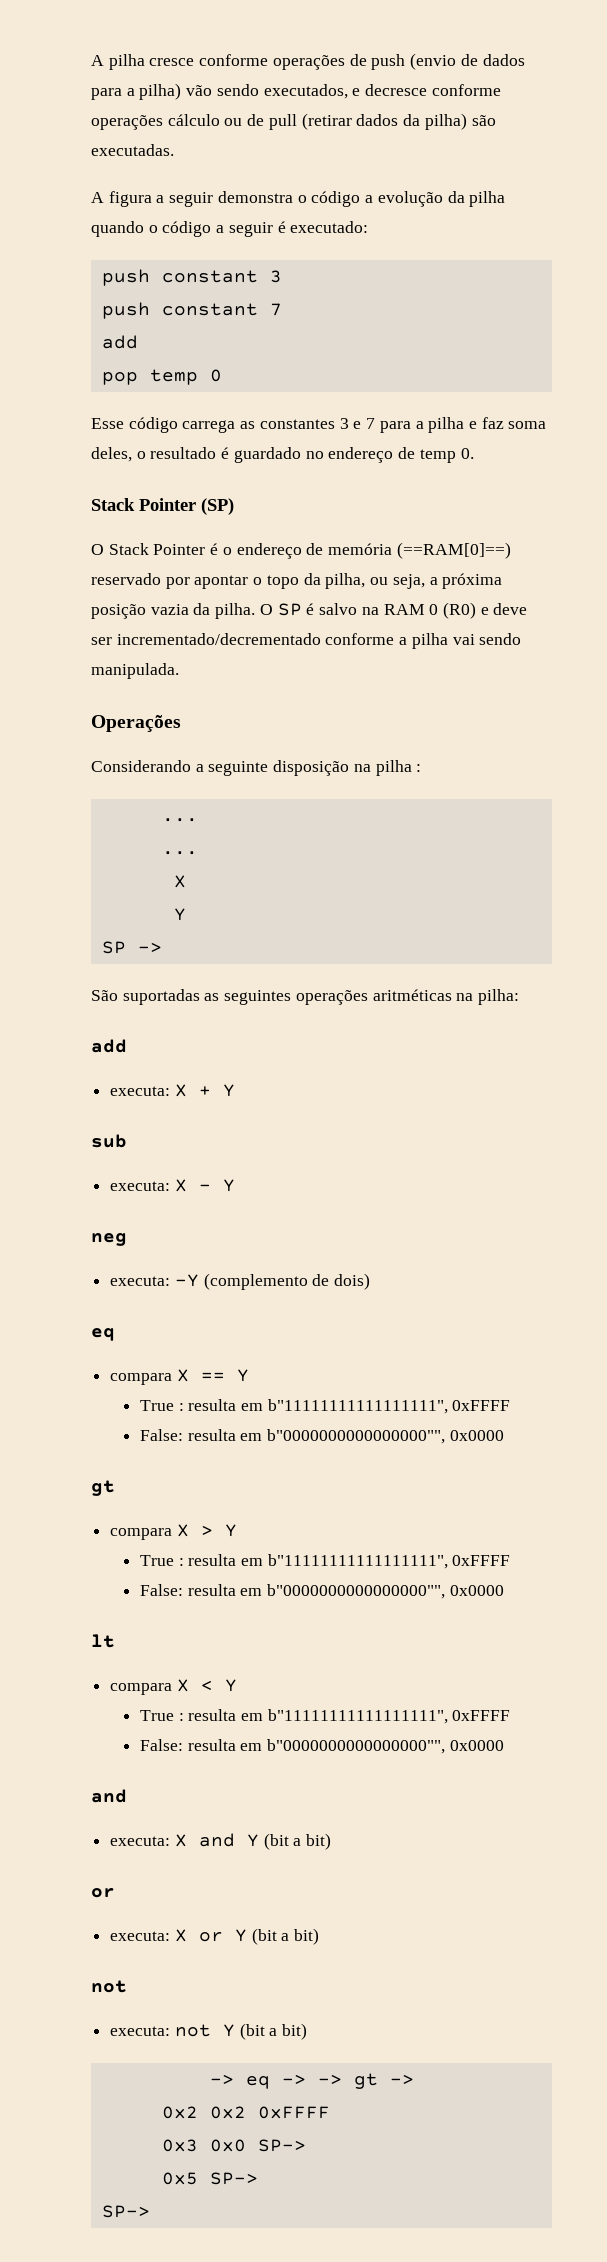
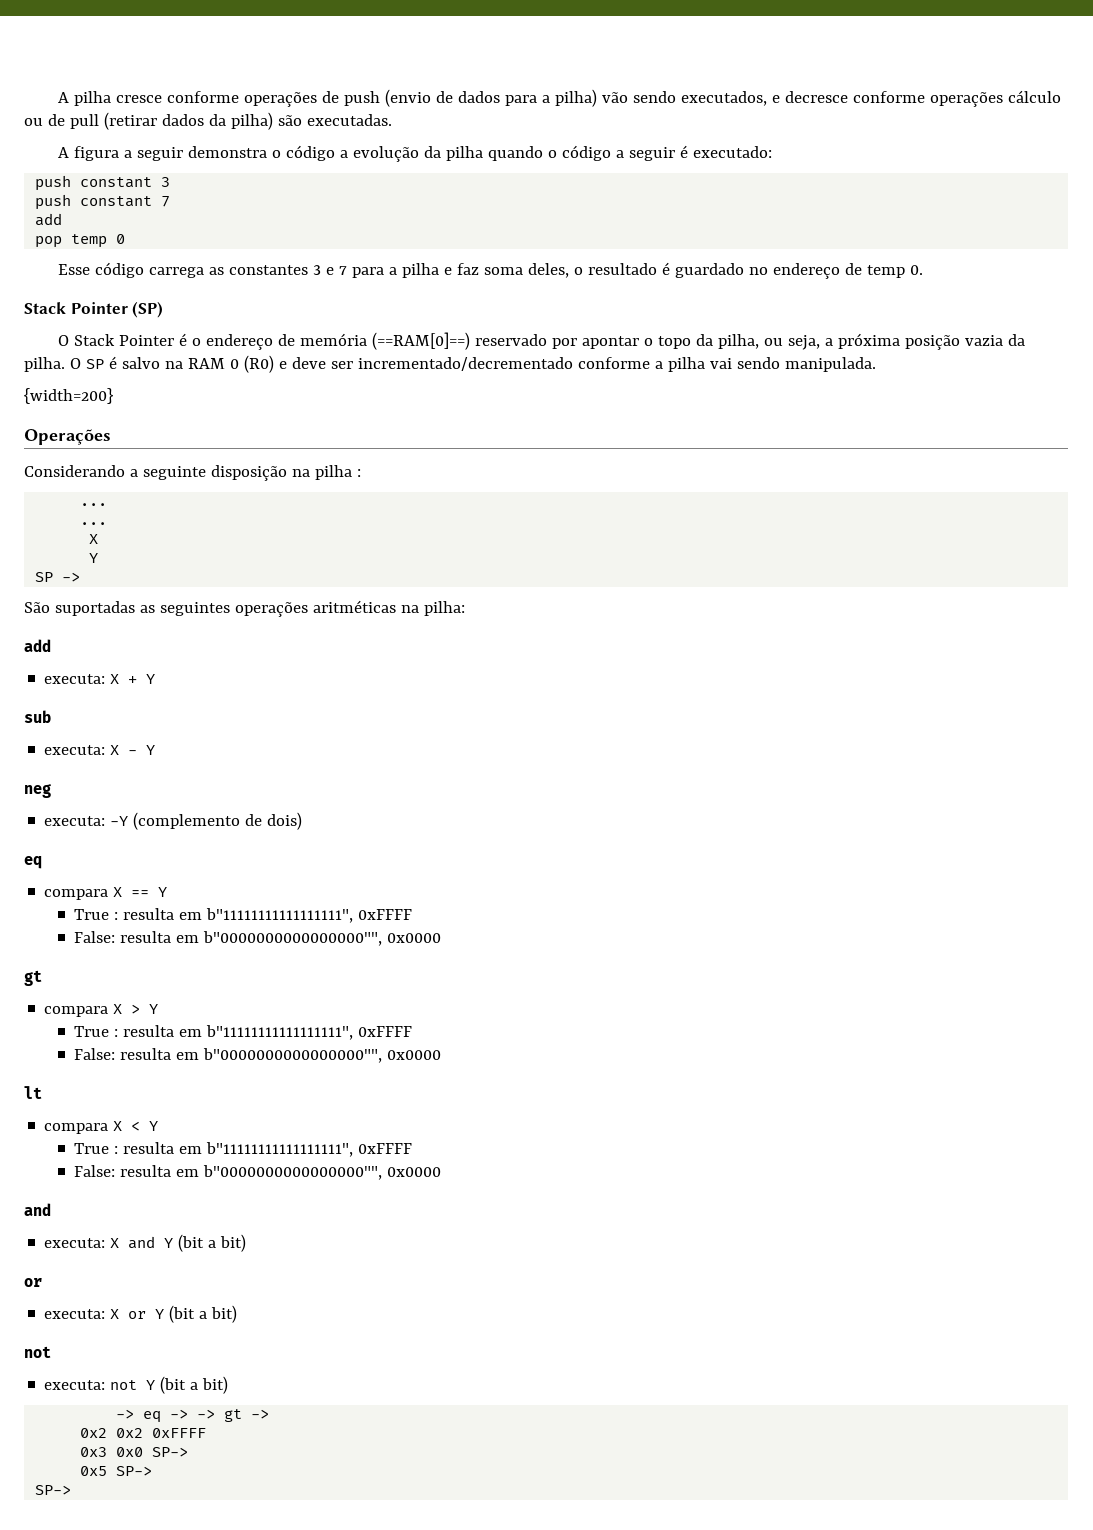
+ {width=200}

